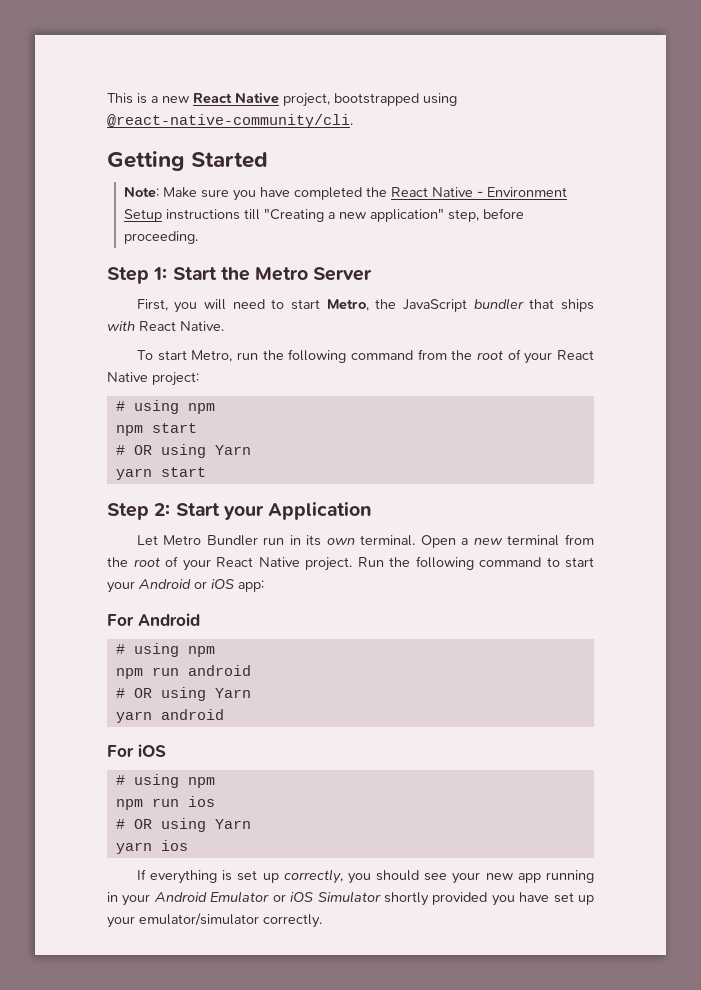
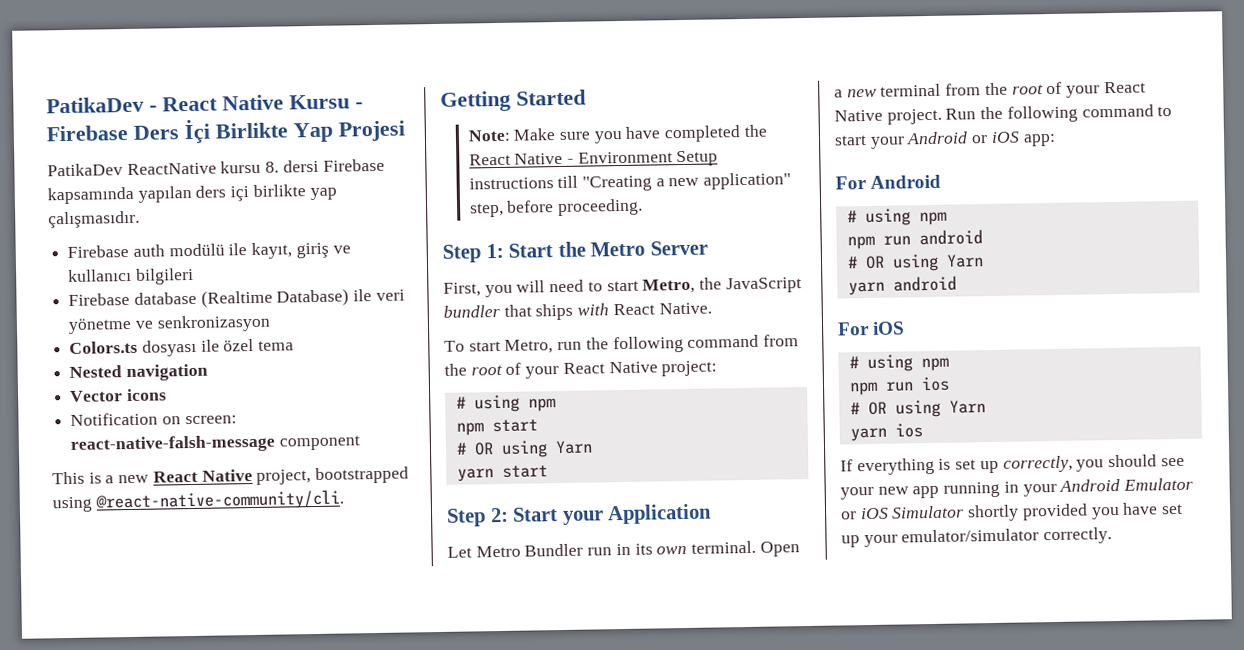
+ PatikaDev - React Native Kursu - Firebase Ders İçi Birlikte Yap Projesi
+ PatikaDev ReactNative kursu 8. dersi Firebase kapsamında yapılan ders içi birlikte yap çalışmasıdır.
+ Firebase auth modülü ile kayıt, giriş ve kullanıcı bilgileri
+ Firebase database (Realtime Database) ile veri yönetme ve senkronizasyon
+ Colors.ts dosyası ile özel tema
+ Nested navigation
+ Vector icons
+ Notification on screen: react-native-falsh-message component

